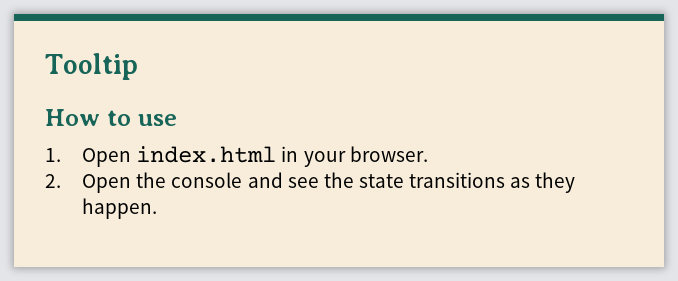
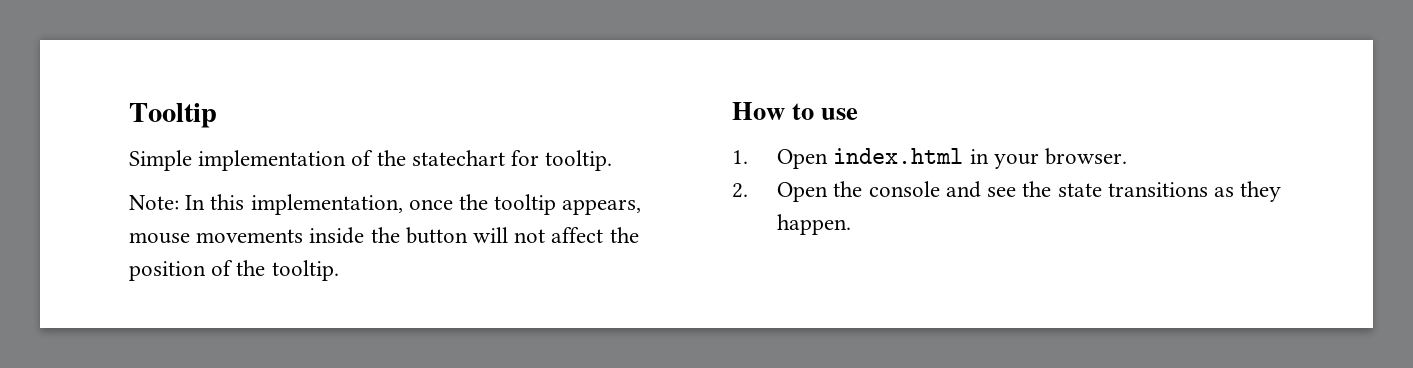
+ Simple implementation of the statechart for tooltip.
+ Note: In this implementation, once the tooltip appears, mouse movements inside the button will not affect the position of the tooltip.

